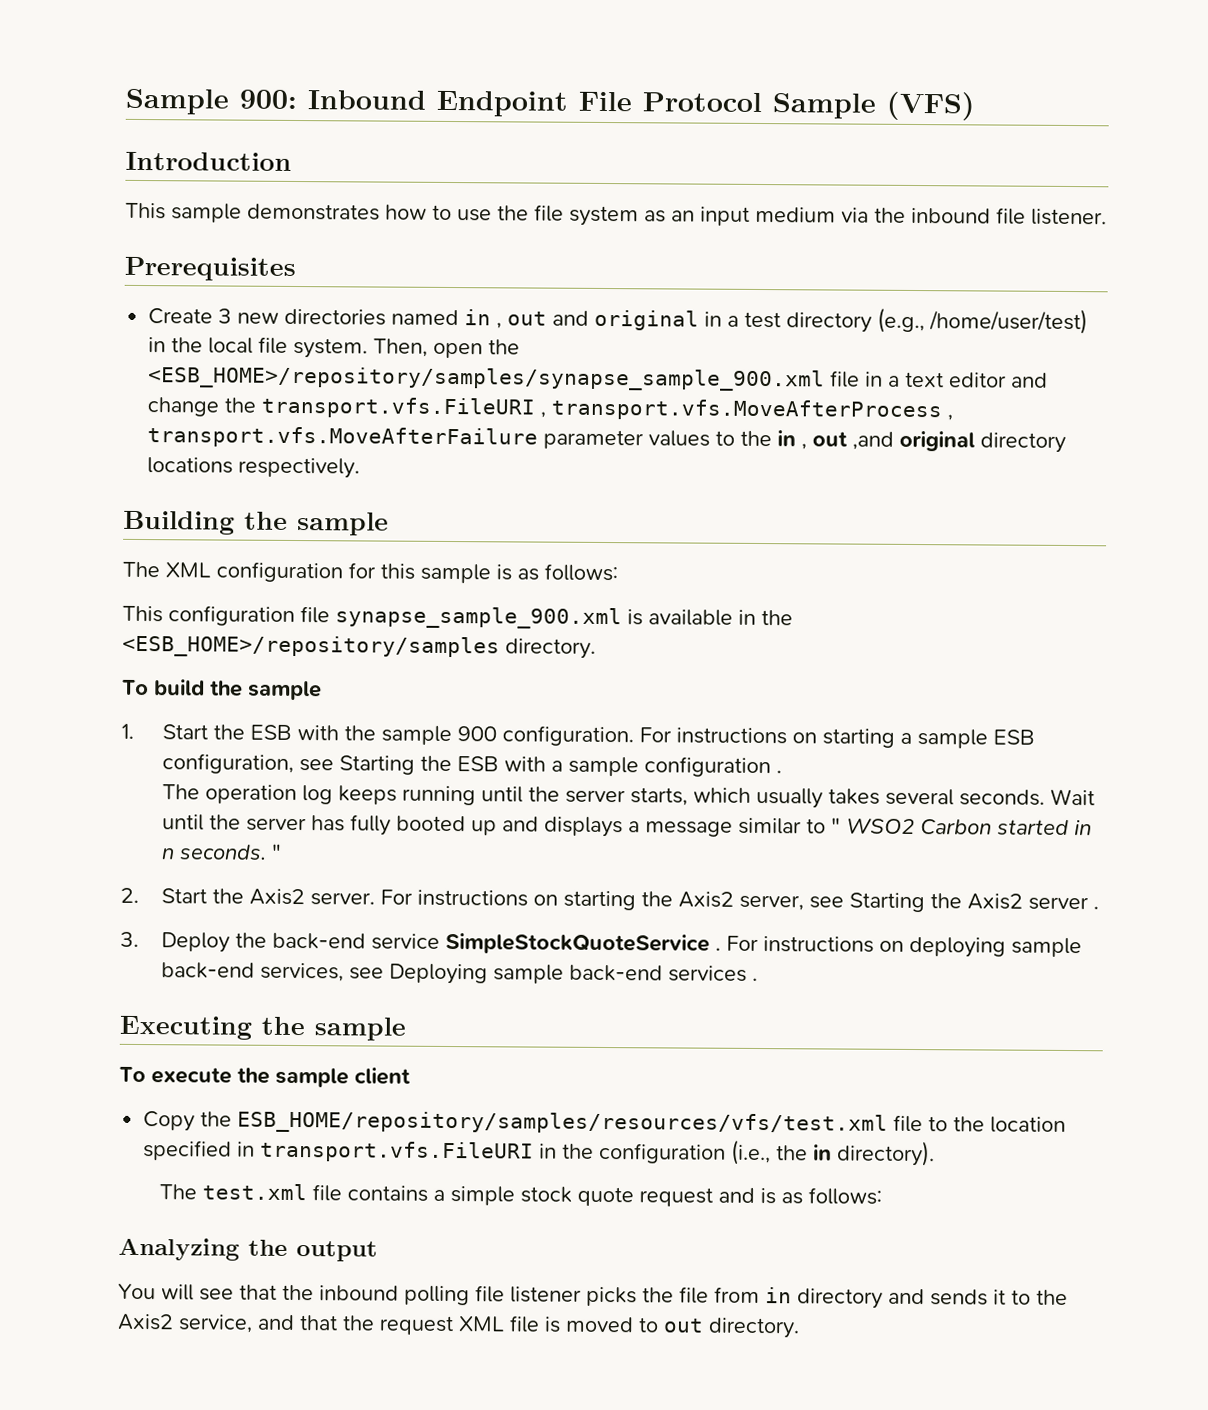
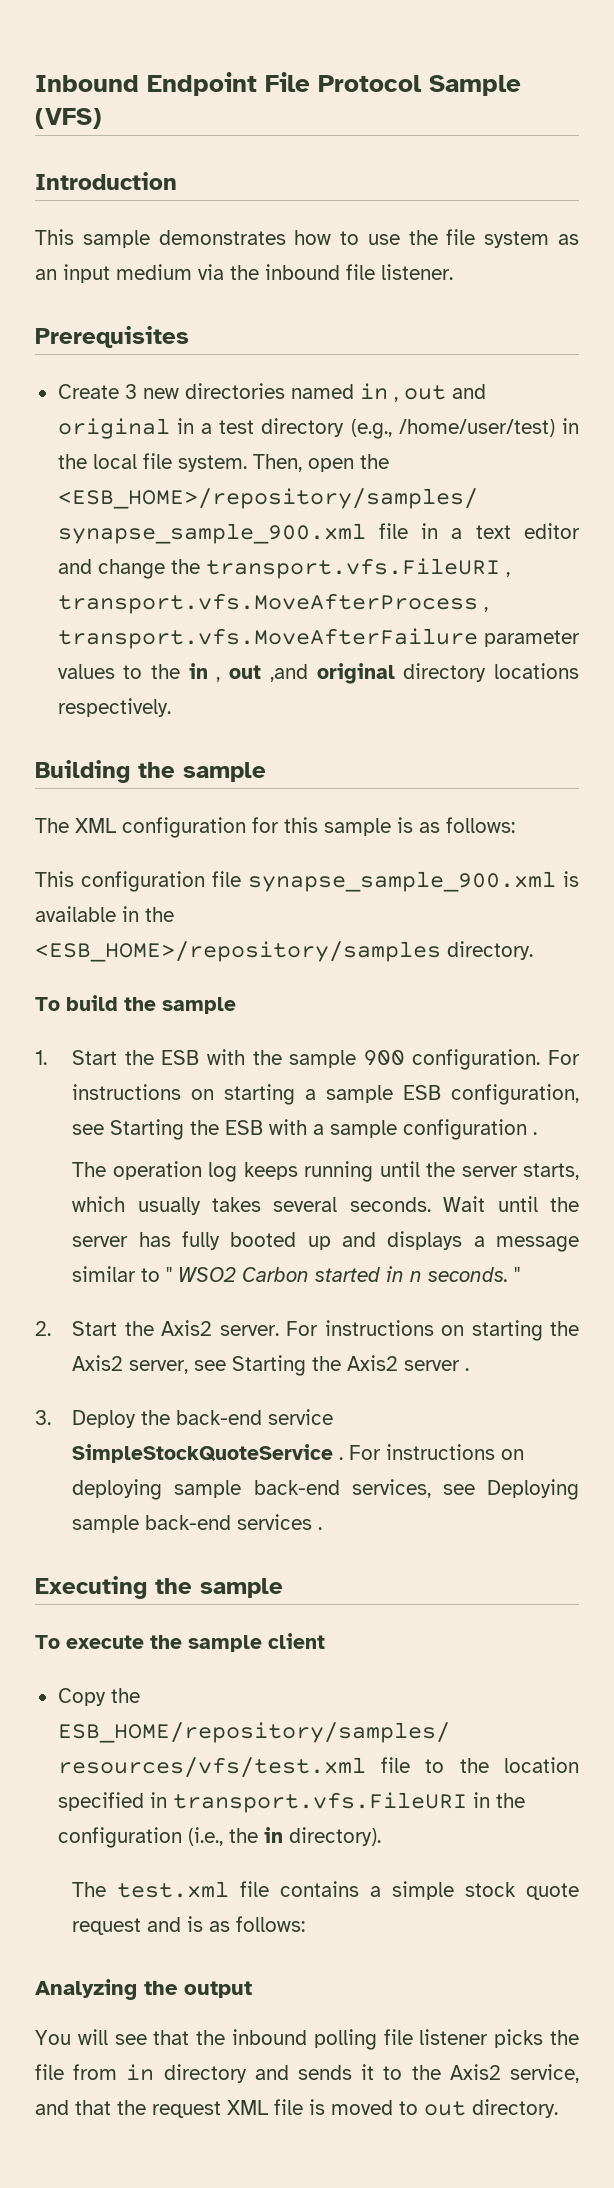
- Sample 900: Inbound Endpoint File Protocol Sample (VFS)
+ Inbound Endpoint File Protocol Sample (VFS)

